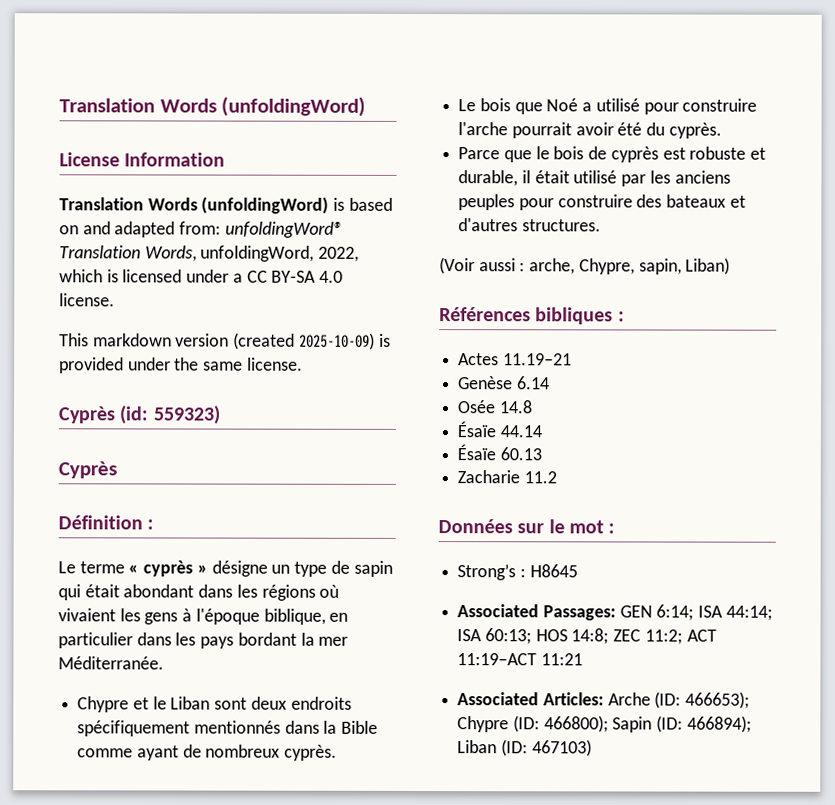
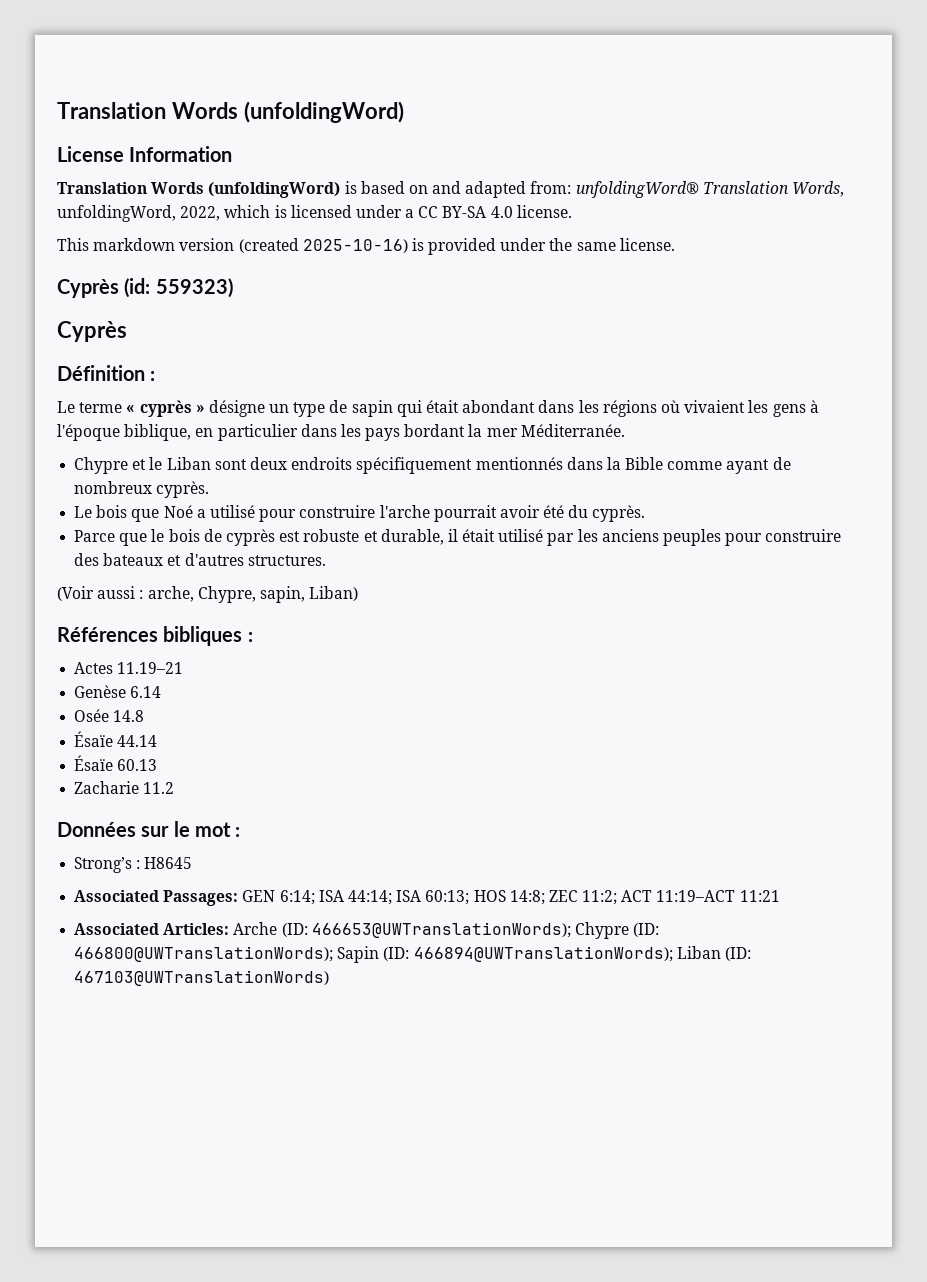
- This markdown version (created 2025-10-09) is provided under the same license.
+ This markdown version (created 2025-10-16) is provided under the same license.
- Associated Articles: Arche (ID: 466653); Chypre (ID: 466800); Sapin (ID: 466894); Liban (ID: 467103)
+ Associated Articles: Arche (ID: 466653@UWTranslationWords); Chypre (ID: 466800@UWTranslationWords); Sapin (ID: 466894@UWTranslationWords); Liban (ID: 467103@UWTranslationWords)

